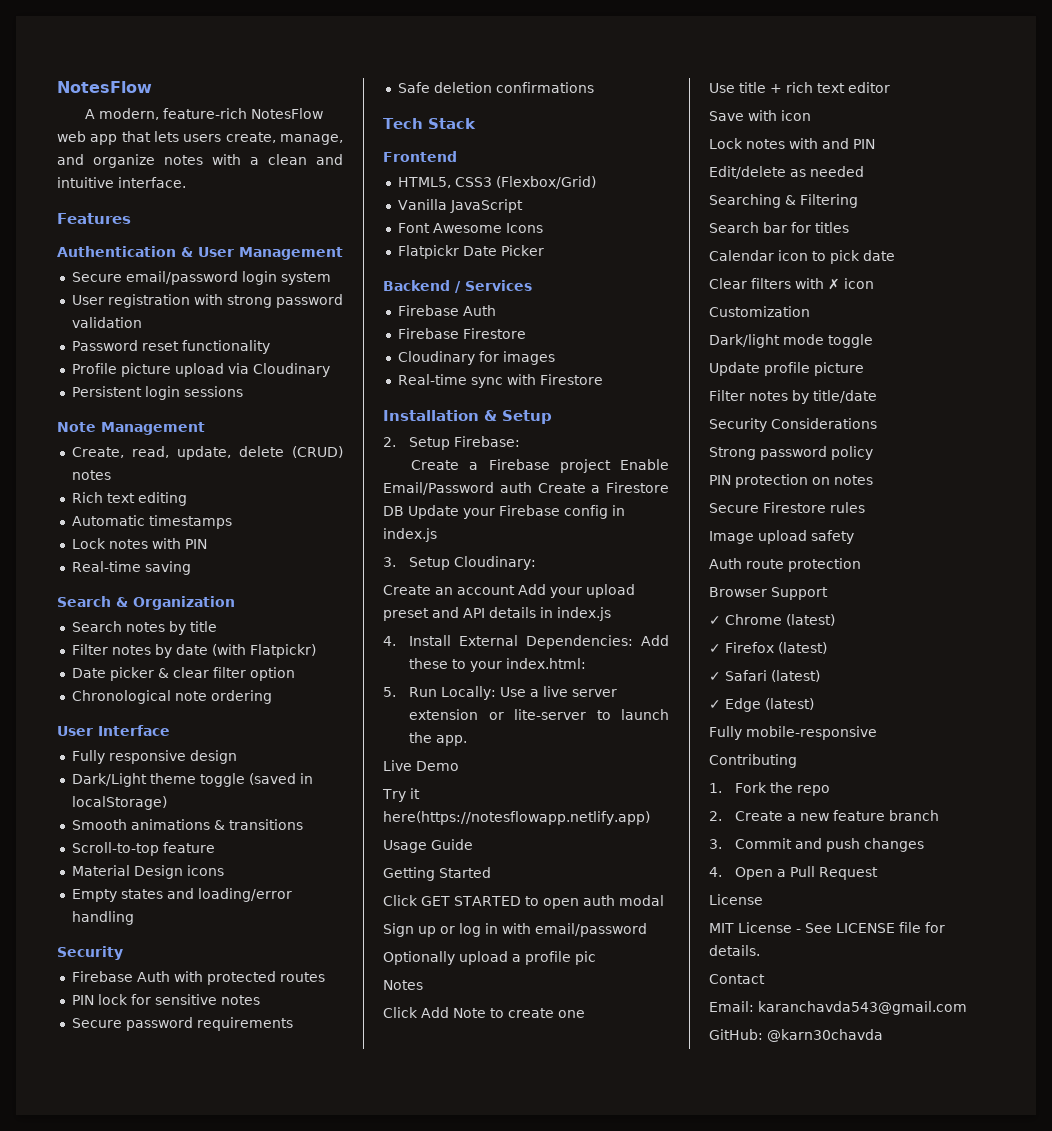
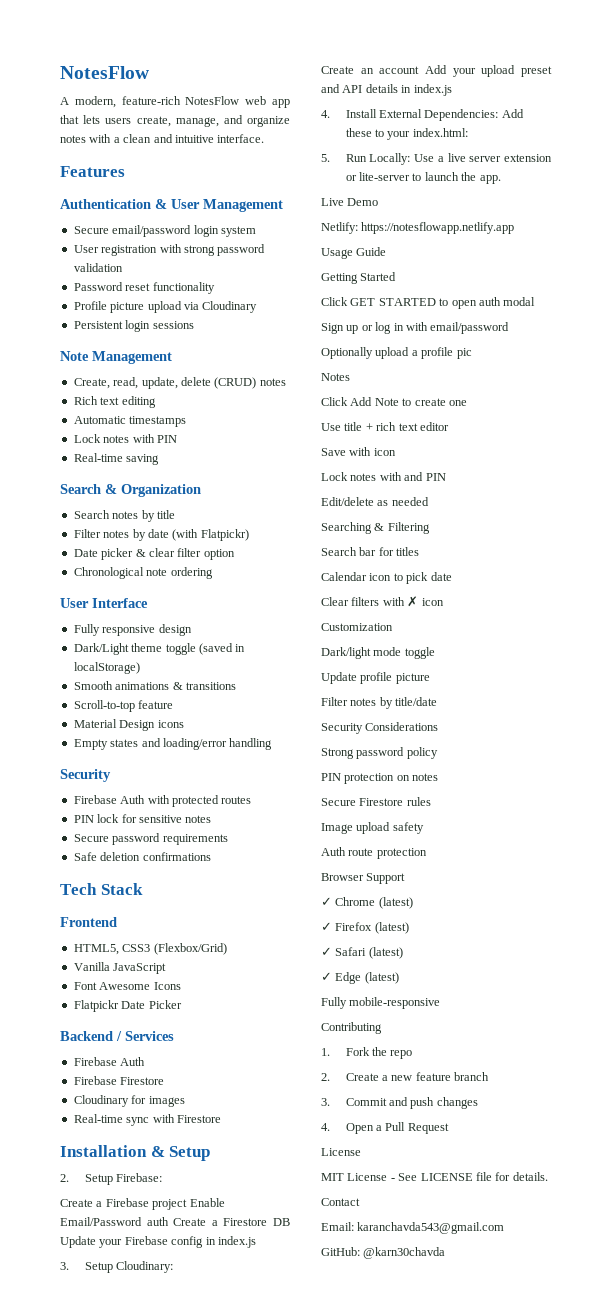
- Try it here(https://notesflowapp.netlify.app)
+ Netlify: https://notesflowapp.netlify.app

